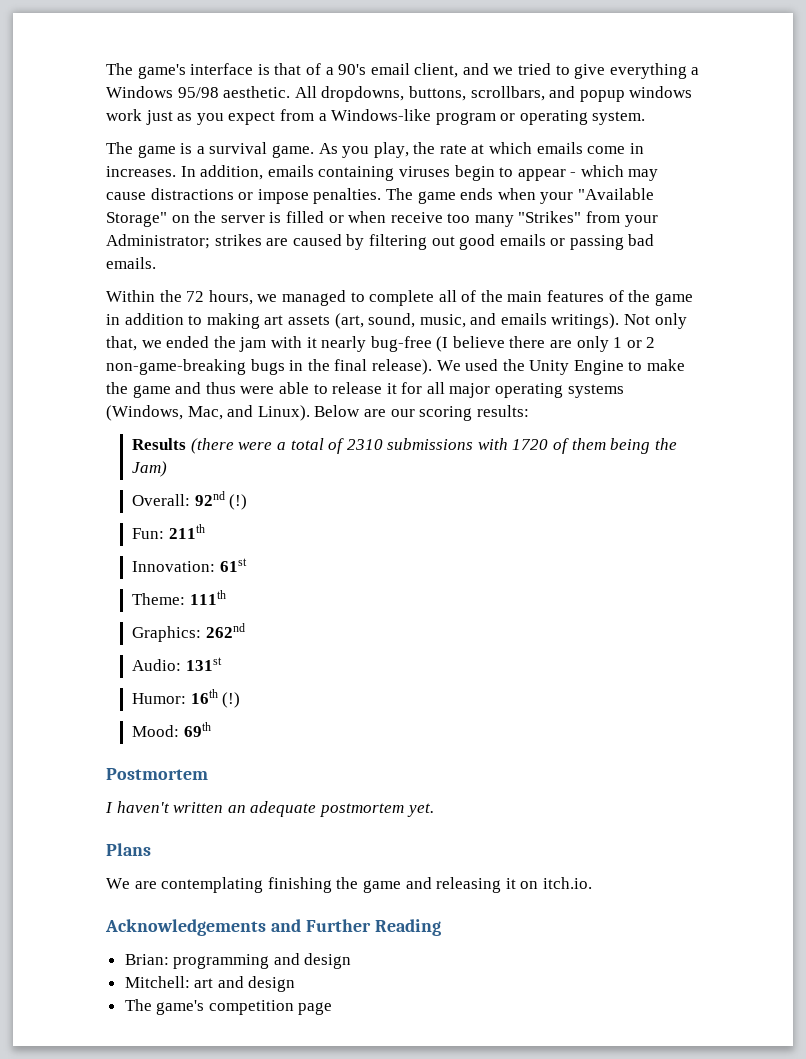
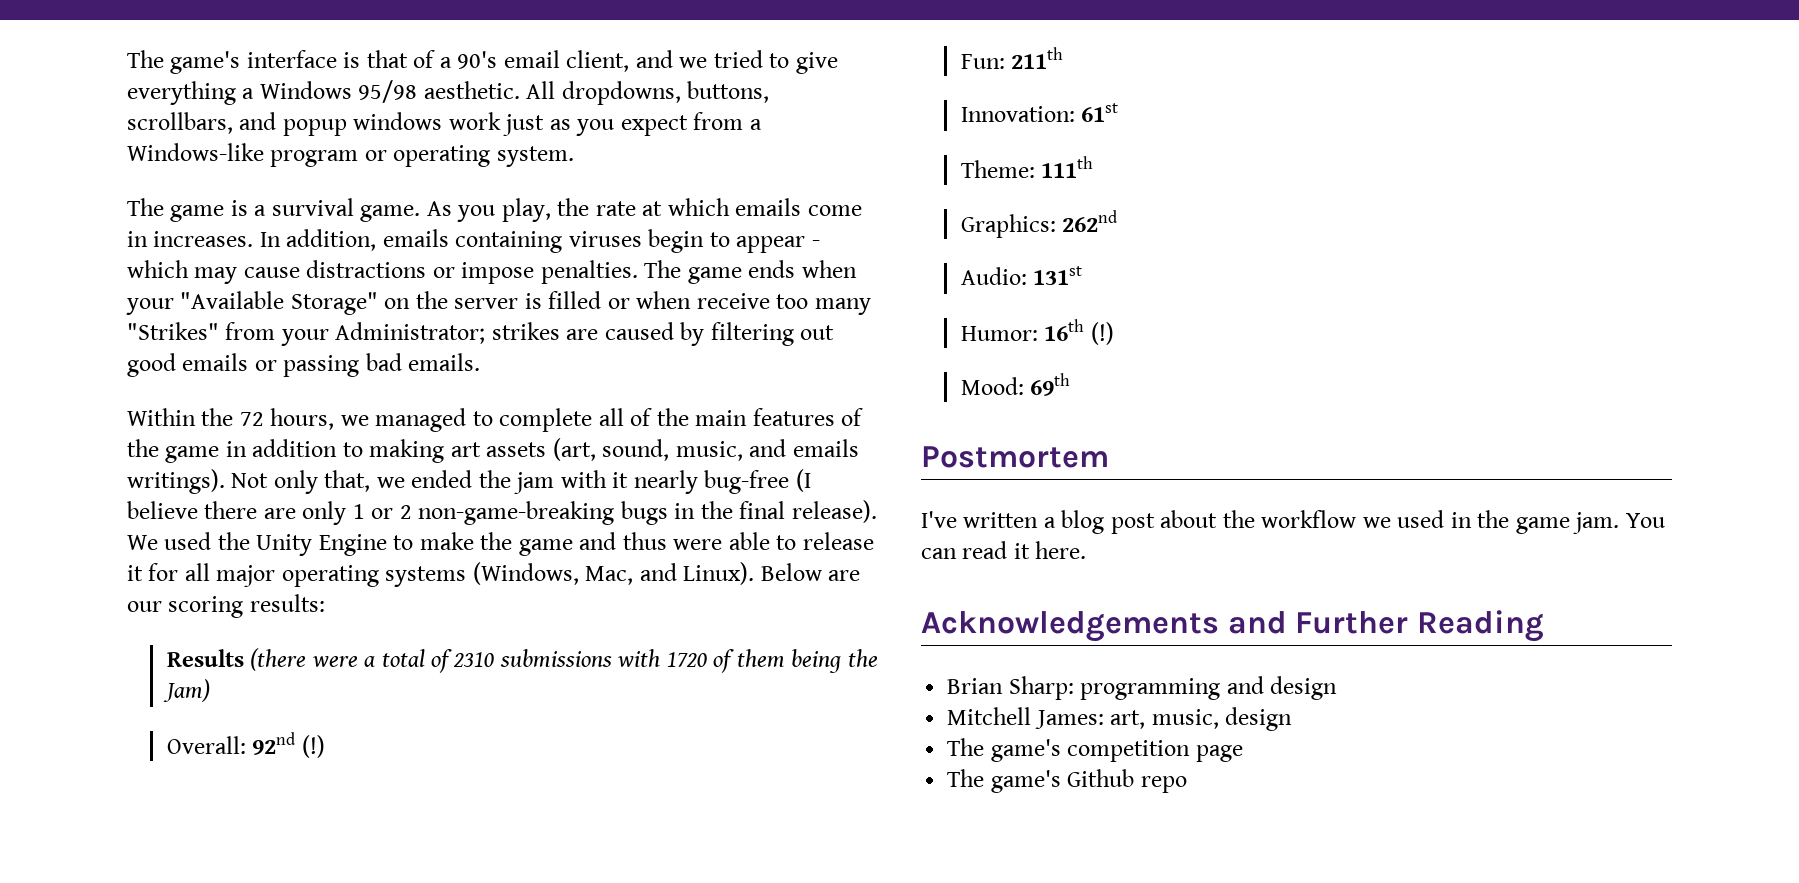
- I haven't written an adequate postmortem yet.
- Plans
- We are contemplating finishing the game and releasing it on itch.io.
+ I've written a blog post about the workflow we used in the game jam. You can read it here.
- Brian: programming and design
+ Brian Sharp: programming and design
- Mitchell: art and design
+ Mitchell James: art, music, design
+ The game's Github repo

